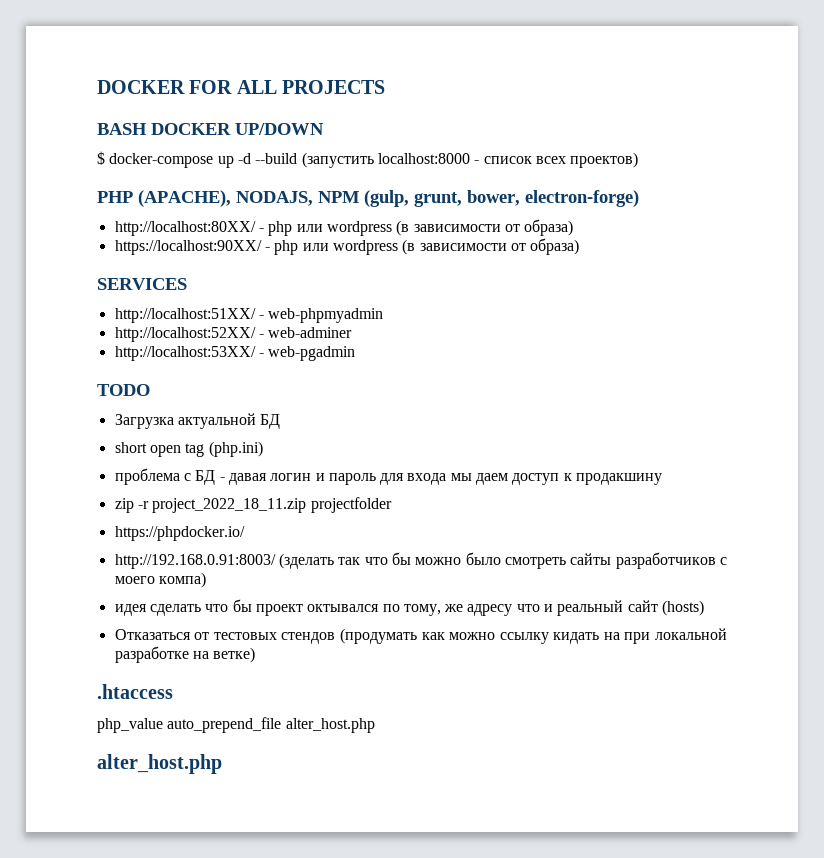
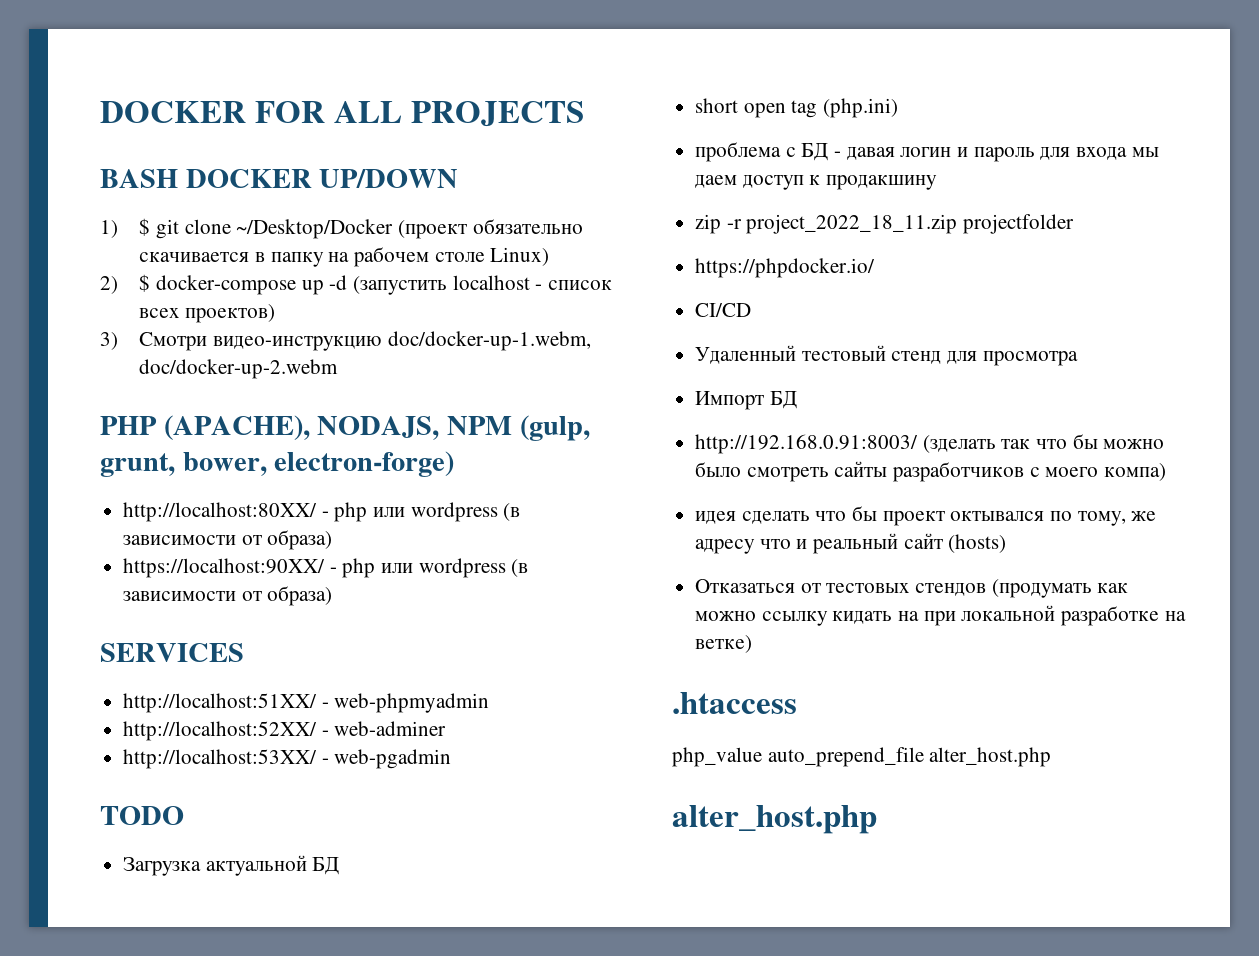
- $ docker-compose up -d --build (запустить localhost:8000 - список всех проектов)
+ 1) $ git clone ~/Desktop/Docker (проект обязательно скачивается в папку на рабочем столе Linux)
+ 2) $ docker-compose up -d (запустить localhost - список всех проектов)
+ 3) Смотри видео-инструкцию doc/docker-up-1.webm, doc/docker-up-2.webm
+ CI/CD
+ Удаленный тестовый стенд для просмотра
+ Импорт БД

